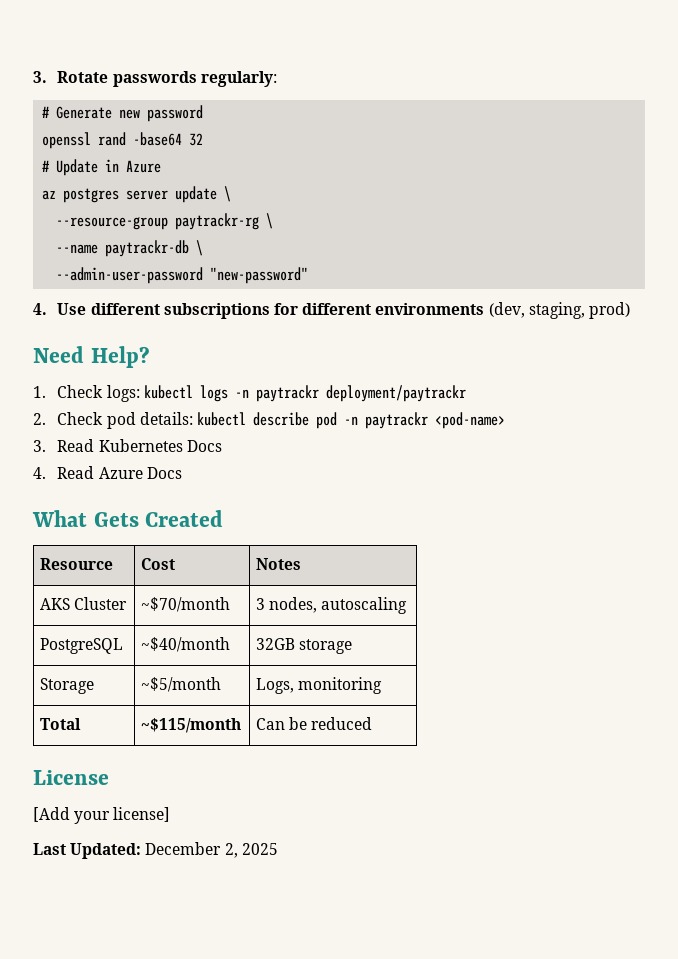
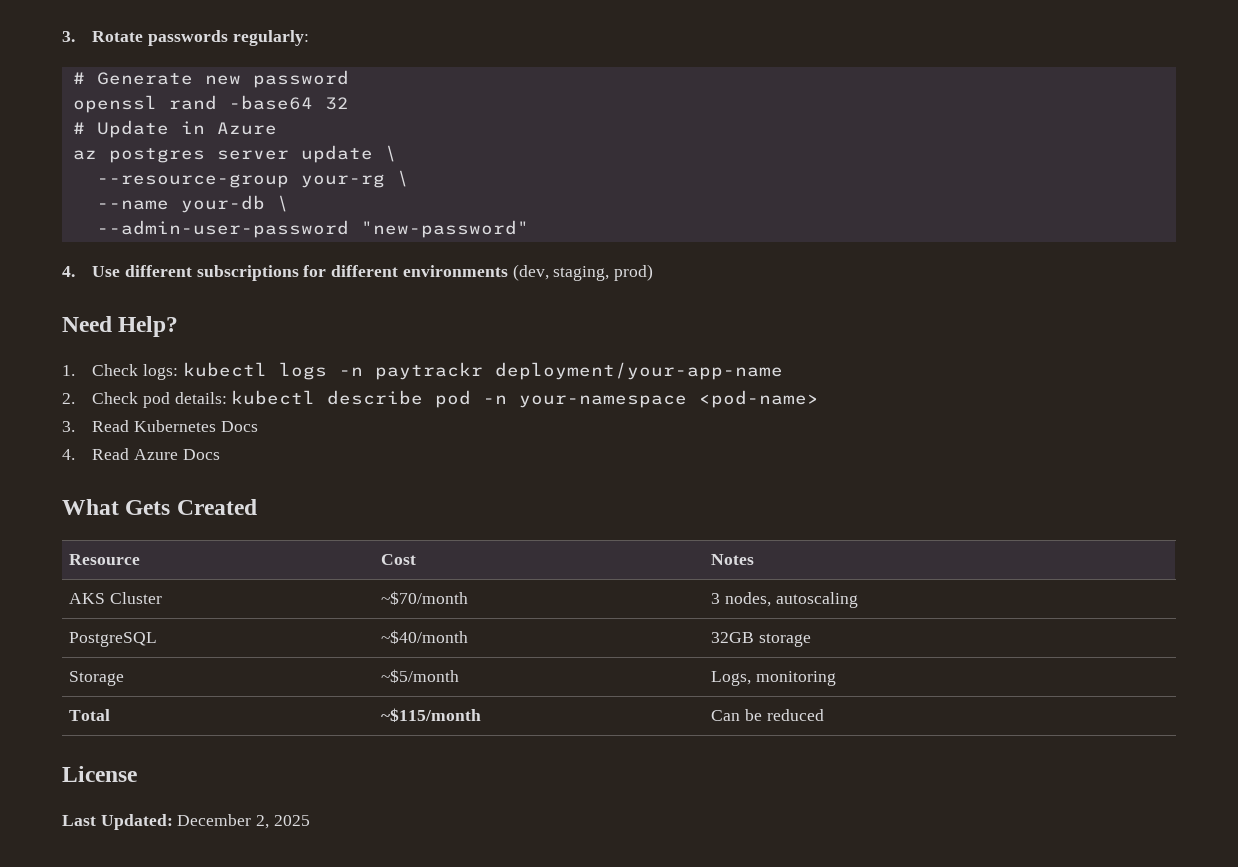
- --resource-group paytrackr-rg \
+ --resource-group your-rg \
- --name paytrackr-db \
+ --name your-db \
- 1. Check logs: kubectl logs -n paytrackr deployment/paytrackr
+ 1. Check logs: kubectl logs -n paytrackr deployment/your-app-name
- 2. Check pod details: kubectl describe pod -n paytrackr <pod-name>
+ 2. Check pod details: kubectl describe pod -n your-namespace <pod-name>
- [Add your license]

